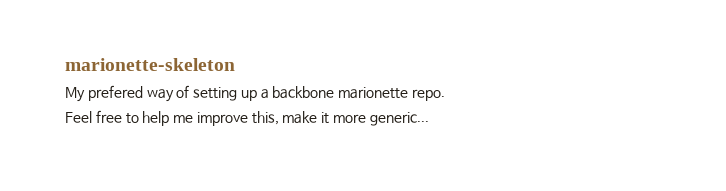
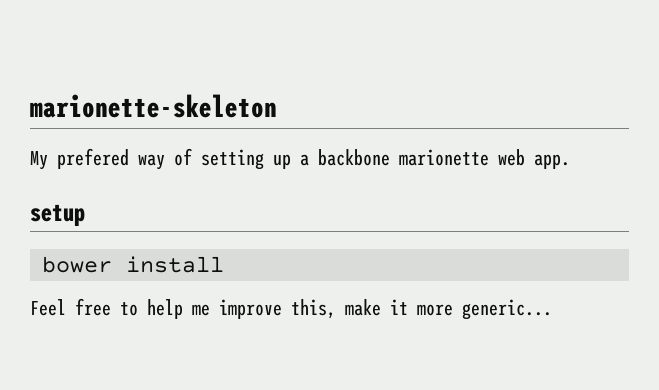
- My prefered way of setting up a backbone marionette repo.
+ My prefered way of setting up a backbone marionette web app.
+ setup
+ bower install

